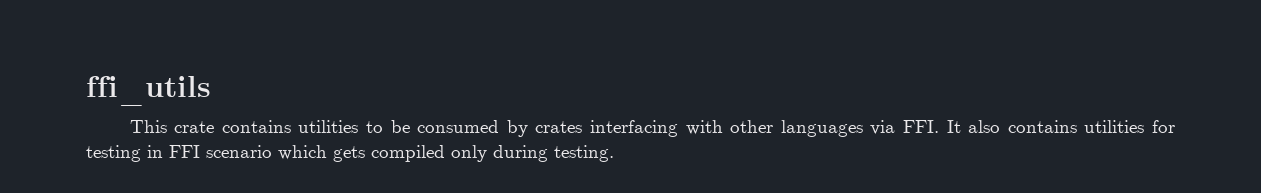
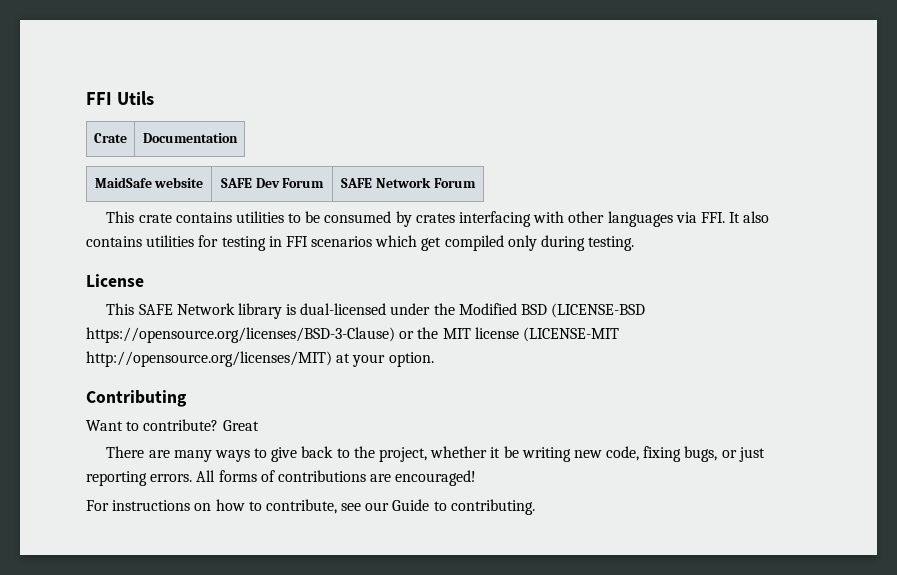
- ffi_utils
+ FFI Utils
+ Crate | Documentation
+ MaidSafe website | SAFE Dev Forum | SAFE Network Forum
- This crate contains utilities to be consumed by crates interfacing with other languages via FFI. It also contains utilities for testing in FFI scenario which gets compiled only during testing.
+ This crate contains utilities to be consumed by crates interfacing with other languages via FFI. It also contains utilities for testing in FFI scenarios which get compiled only during testing.
+ License
+ This SAFE Network library is dual-licensed under the Modified BSD (LICENSE-BSD https://opensource.org/licenses/BSD-3-Clause) or the MIT license (LICENSE-MIT http://opensource.org/licenses/MIT) at your option.
+ Contributing
+ Want to contribute? Great
+ There are many ways to give back to the project, whether it be writing new code, fixing bugs, or just reporting errors. All forms of contributions are encouraged!
+ For instructions on how to contribute, see our Guide to contributing.

